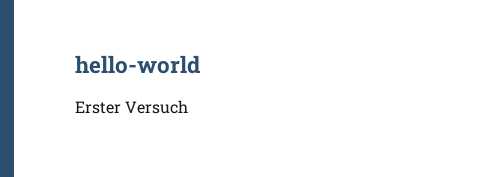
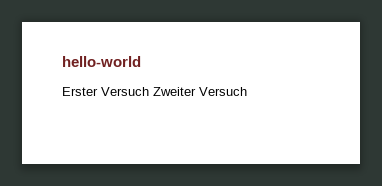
- Erster Versuch
+ Erster Versuch Zweiter Versuch

